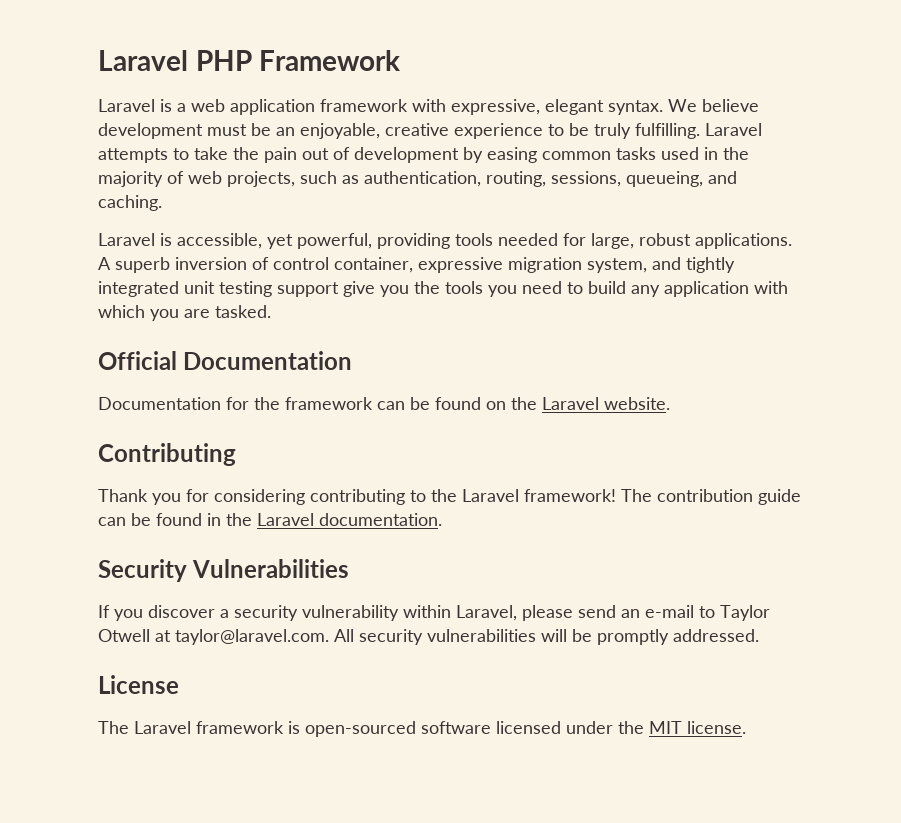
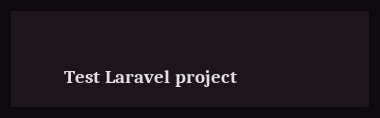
- Laravel PHP Framework
- Laravel is a web application framework with expressive, elegant syntax. We believe development must be an enjoyable, creative experience to be truly fulfilling. Laravel attempts to take the pain out of development by easing common tasks used in the majority of web projects, such as authentication, routing, sessions, queueing, and caching.
- Laravel is accessible, yet powerful, providing tools needed for large, robust applications. A superb inversion of control container, expressive migration system, and tightly integrated unit testing support give you the tools you need to build any application with which you are tasked.
- Official Documentation
- Documentation for the framework can be found on the Laravel website.
- Contributing
- Thank you for considering contributing to the Laravel framework! The contribution guide can be found in the Laravel documentation.
- Security Vulnerabilities
- If you discover a security vulnerability within Laravel, please send an e-mail to Taylor Otwell at taylor@laravel.com. All security vulnerabilities will be promptly addressed.
- License
- The Laravel framework is open-sourced software licensed under the MIT license.
+ Test Laravel project

